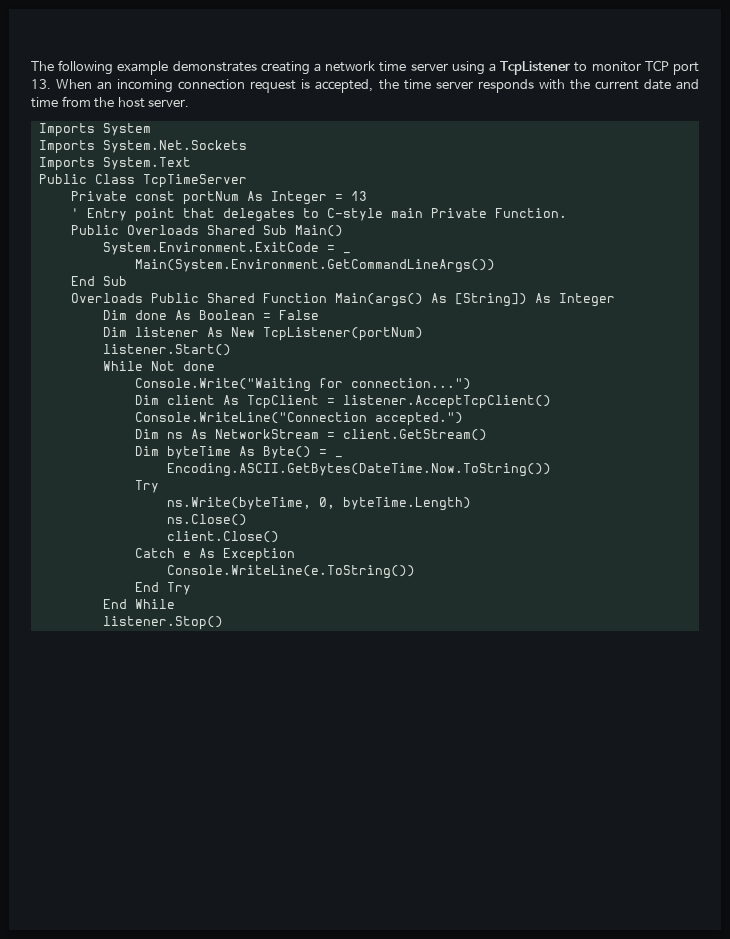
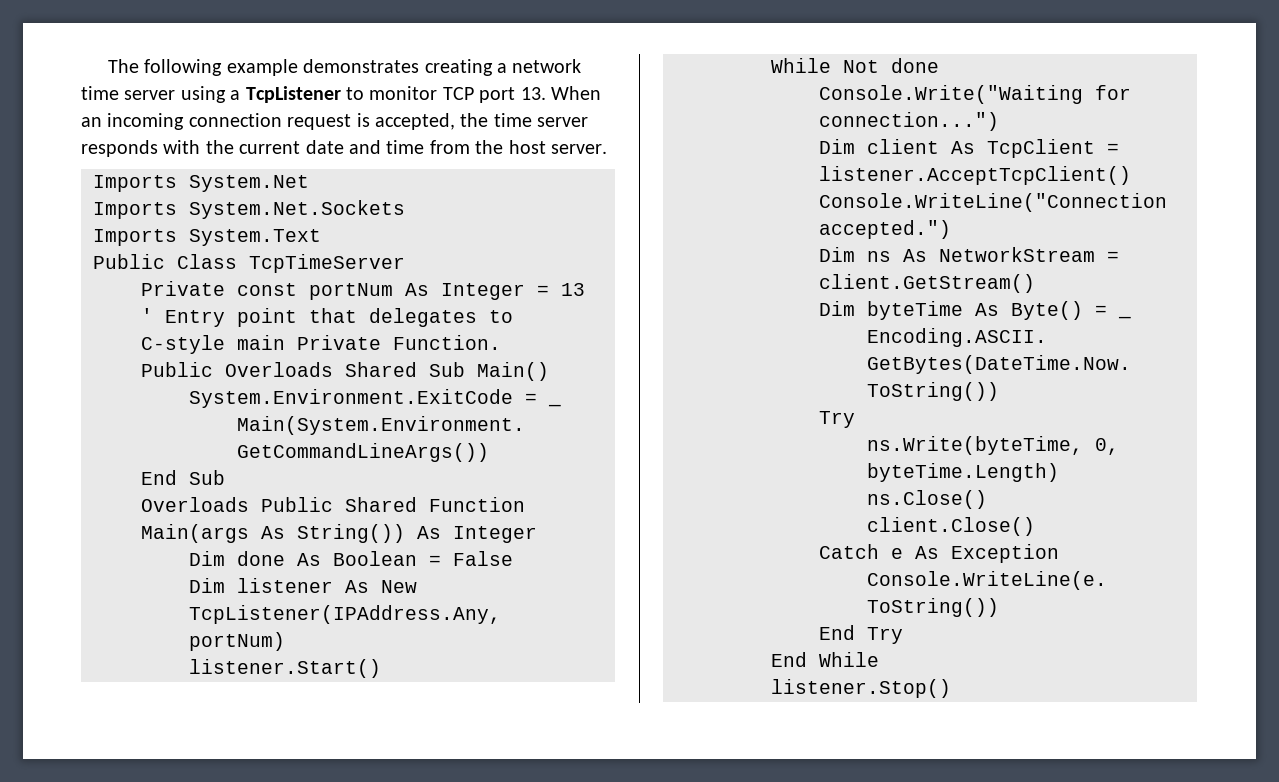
- Imports System
+ Imports System.Net
- Overloads Public Shared Function Main(args() As [String]) As Integer
+ Overloads Public Shared Function Main(args As String()) As Integer
- Dim listener As New TcpListener(portNum)
+ Dim listener As New TcpListener(IPAddress.Any, portNum)

